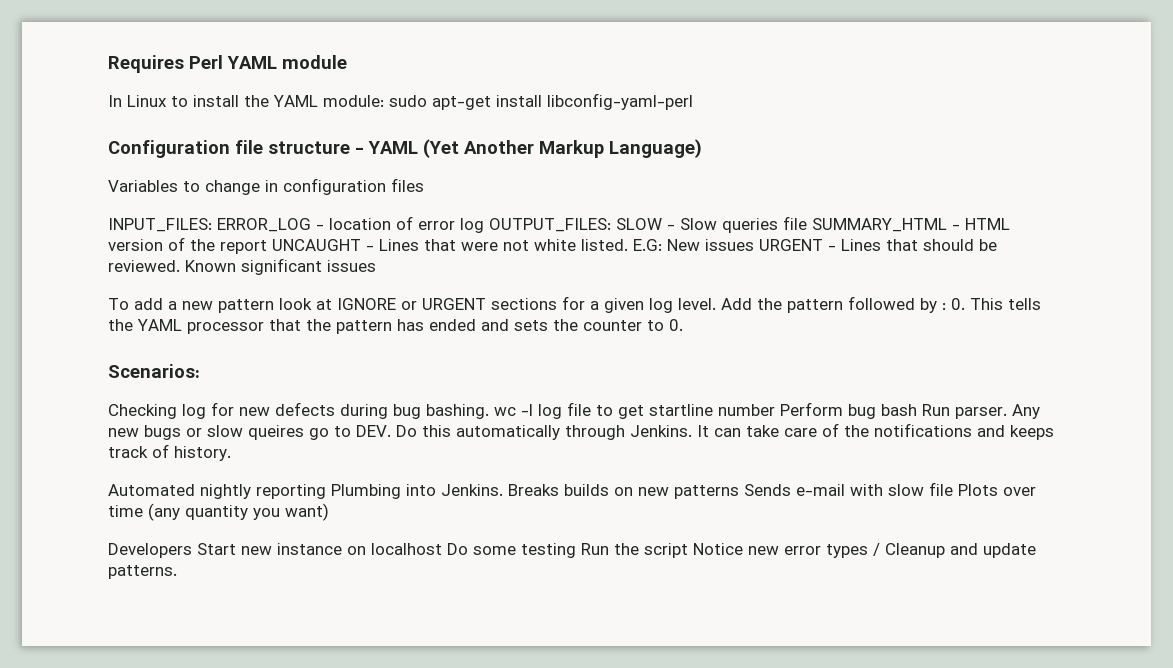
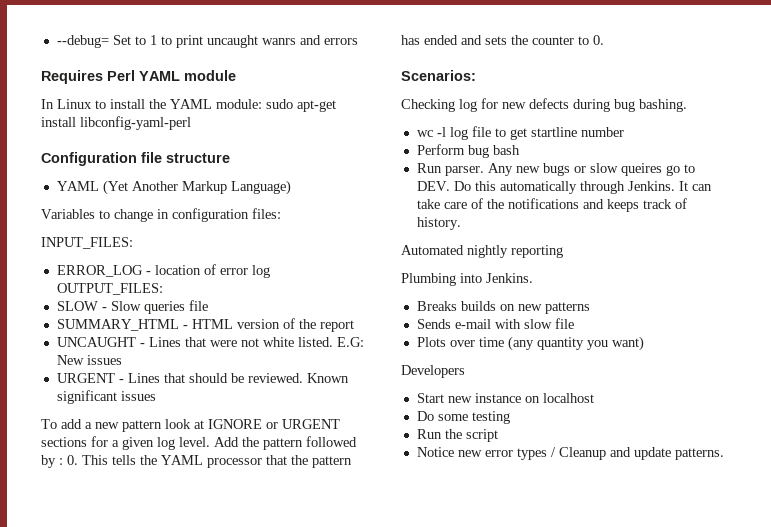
+ --debug= Set to 1 to print uncaught wanrs and errors
- Configuration file structure - YAML (Yet Another Markup Language)
+ Configuration file structure
+ YAML (Yet Another Markup Language)
- Variables to change in configuration files
+ Variables to change in configuration files:
- INPUT_FILES: ERROR_LOG - location of error log OUTPUT_FILES: SLOW - Slow queries file SUMMARY_HTML - HTML version of the report UNCAUGHT - Lines that were not white listed.
+ INPUT_FILES:
+ ERROR_LOG - location of error log OUTPUT_FILES:
+ SLOW - Slow queries file
+ SUMMARY_HTML - HTML version of the report
+ UNCAUGHT - Lines that were not white listed.
- E.G: New issues URGENT - Lines that should be reviewed.
+ E.G: New issues
+ URGENT - Lines that should be reviewed.
- Checking log for new defects during bug bashing. wc -l log file to get startline number Perform bug bash Run parser.
+ Checking log for new defects during bug bashing.
+ wc -l log file to get startline number
+ Perform bug bash
+ Run parser.
- Automated nightly reporting Plumbing into Jenkins. Breaks builds on new patterns Sends e-mail with slow file Plots over time (any quantity you want)
+ Automated nightly reporting
+ Plumbing into Jenkins.
+ Breaks builds on new patterns
+ Sends e-mail with slow file
+ Plots over time (any quantity you want)
- Developers Start new instance on localhost Do some testing Run the script Notice new error types / Cleanup and update patterns.
+ Developers
+ Start new instance on localhost
+ Do some testing
+ Run the script
+ Notice new error types / Cleanup and update patterns.

